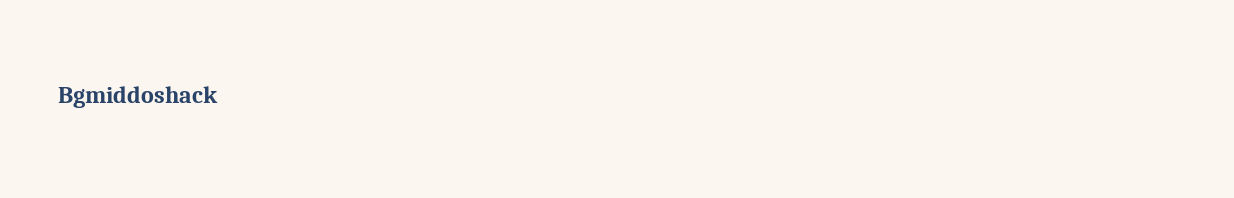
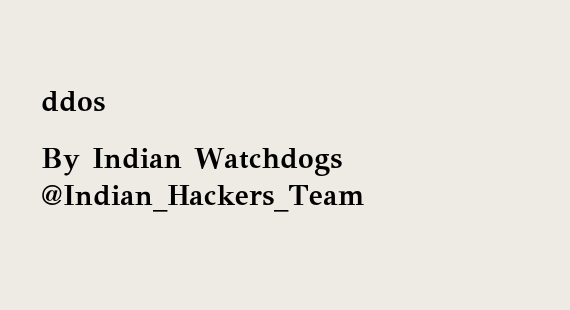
- Bgmiddoshack
+ ddos
+ By Indian Watchdogs @Indian_Hackers_Team

